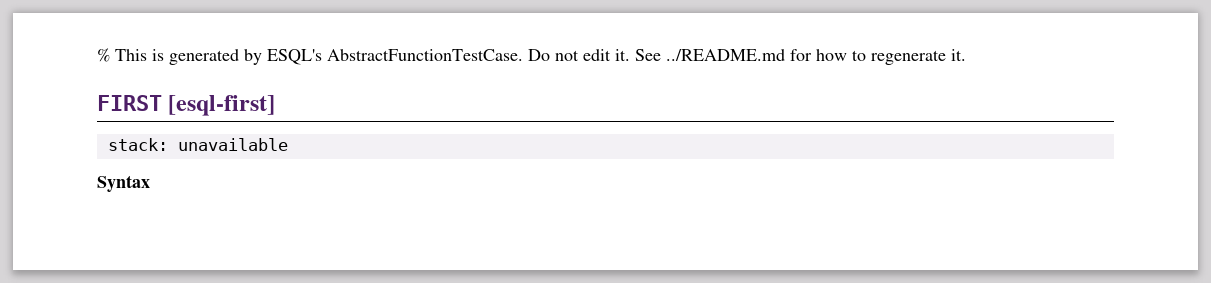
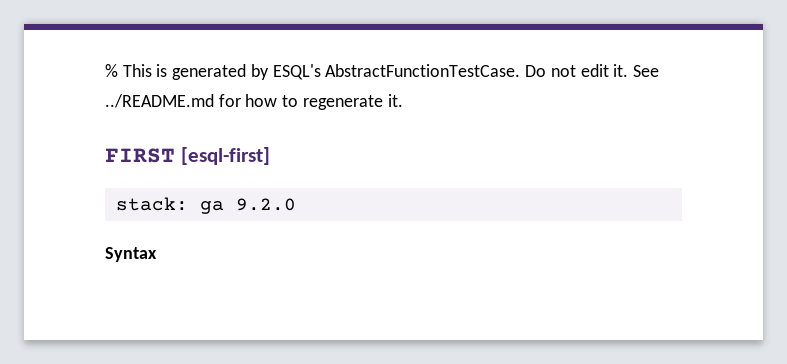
- stack: unavailable
+ stack: ga 9.2.0

